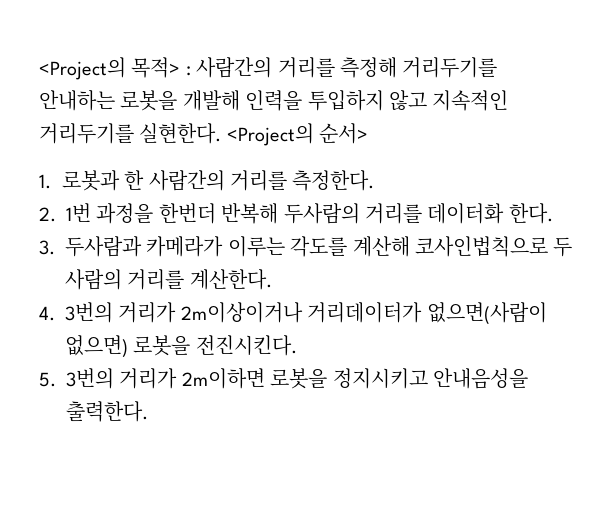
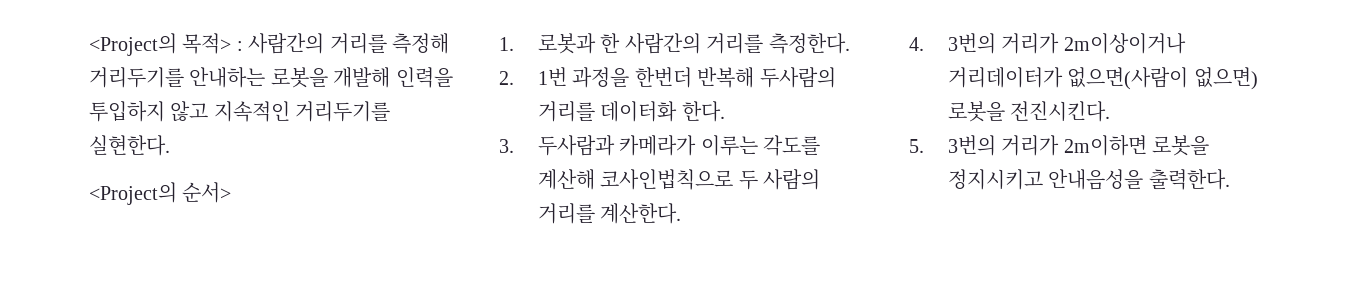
- <Project의 목적> : 사람간의 거리를 측정해 거리두기를 안내하는 로봇을 개발해 인력을 투입하지 않고 지속적인 거리두기를 실현한다. <Project의 순서>
+ <Project의 목적> : 사람간의 거리를 측정해 거리두기를 안내하는 로봇을 개발해 인력을 투입하지 않고 지속적인 거리두기를 실현한다.
+ <Project의 순서>

